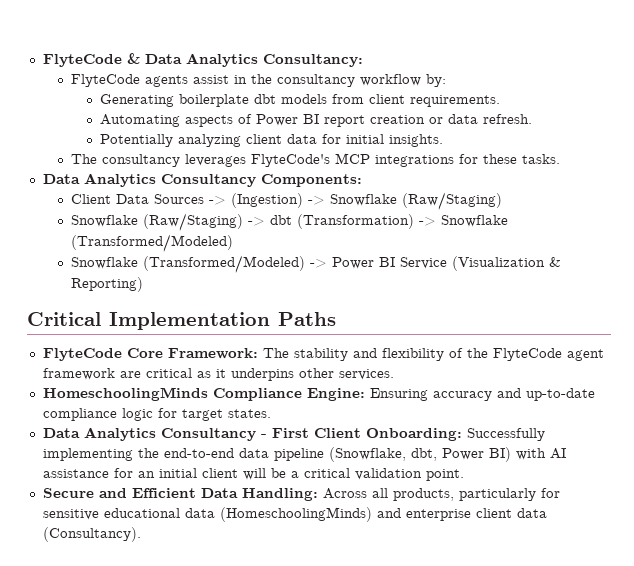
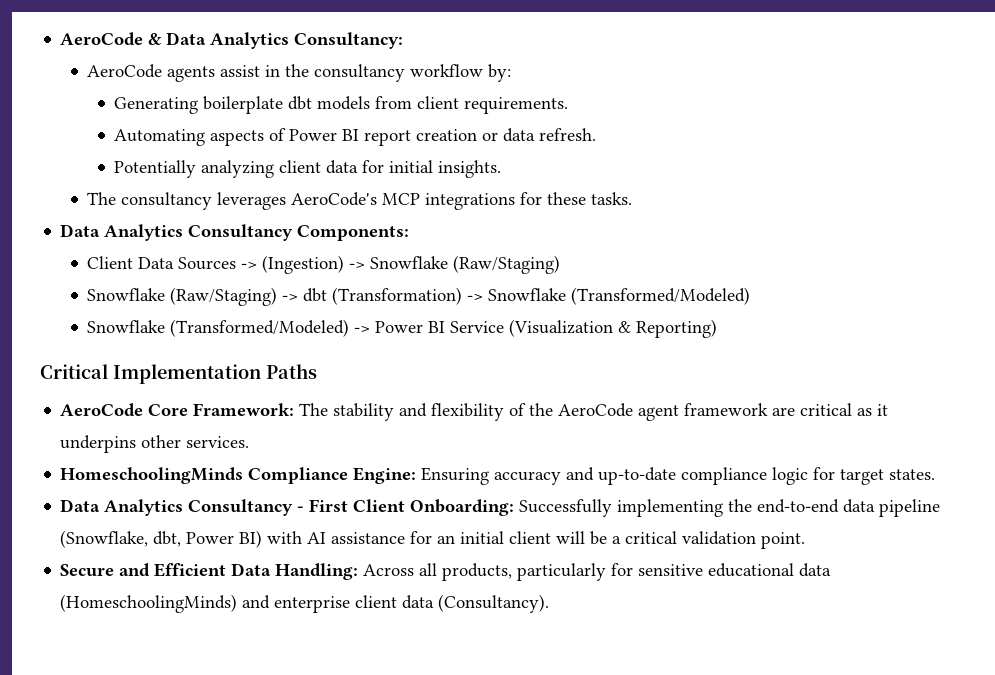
- FlyteCode & Data Analytics Consultancy:
+ AeroCode & Data Analytics Consultancy:
- FlyteCode agents assist in the consultancy workflow by:
+ AeroCode agents assist in the consultancy workflow by:
- The consultancy leverages FlyteCode's MCP integrations for these tasks.
+ The consultancy leverages AeroCode's MCP integrations for these tasks.
- FlyteCode Core Framework: The stability and flexibility of the FlyteCode agent framework are critical as it underpins other services.
+ AeroCode Core Framework: The stability and flexibility of the AeroCode agent framework are critical as it underpins other services.

